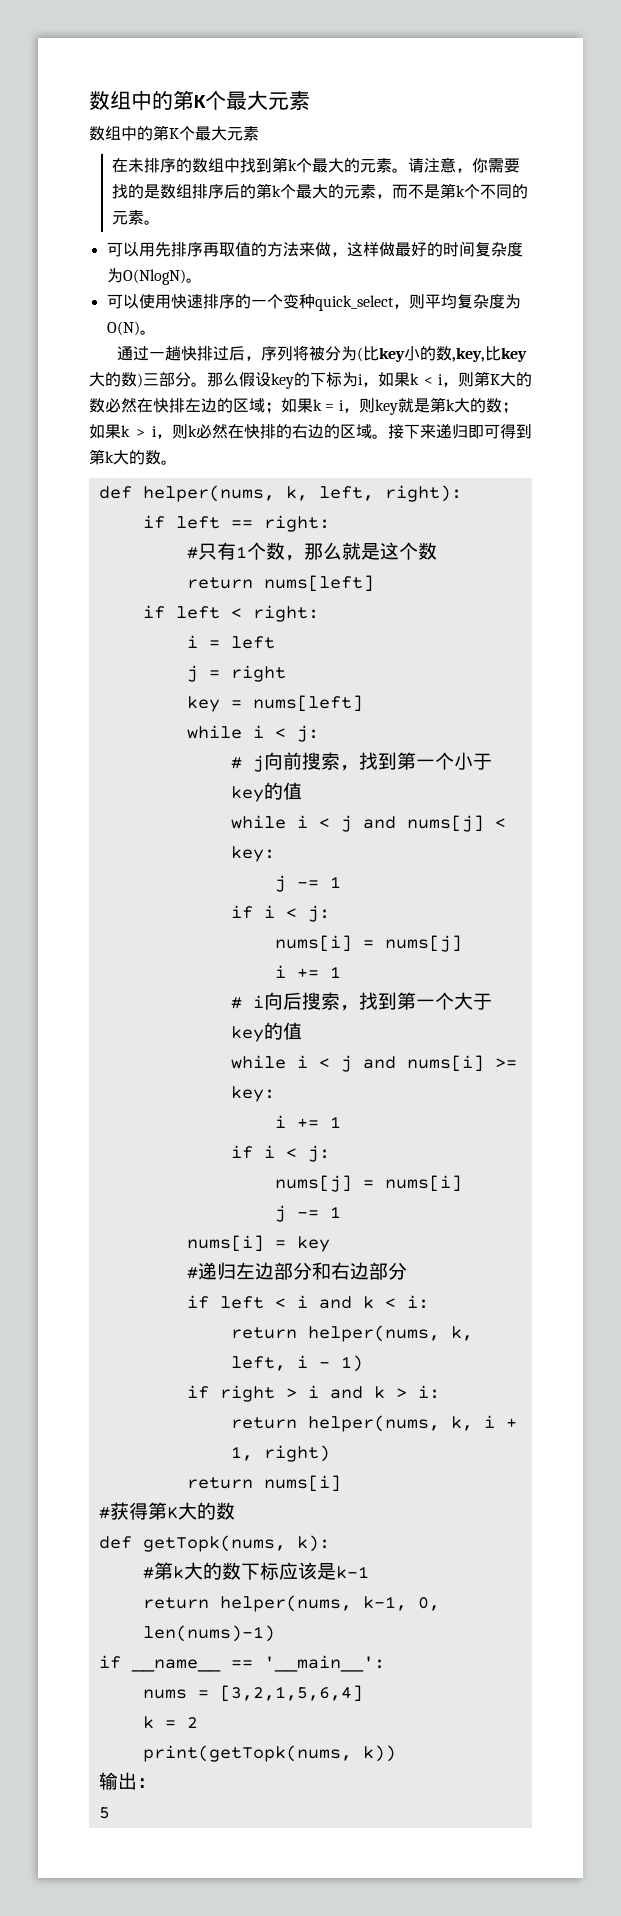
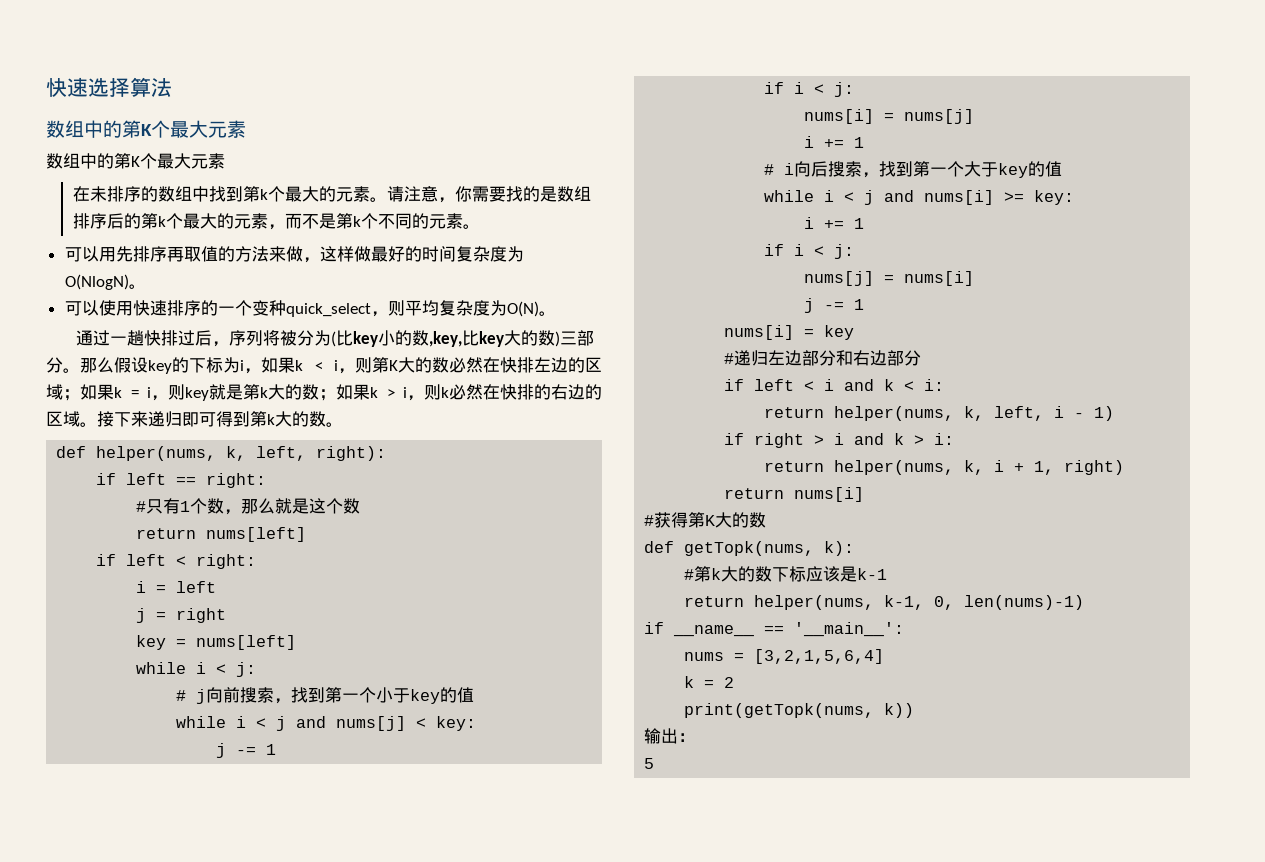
+ 快速选择算法

